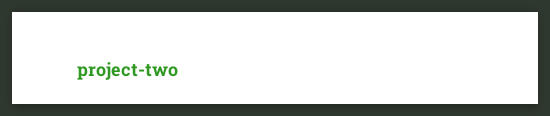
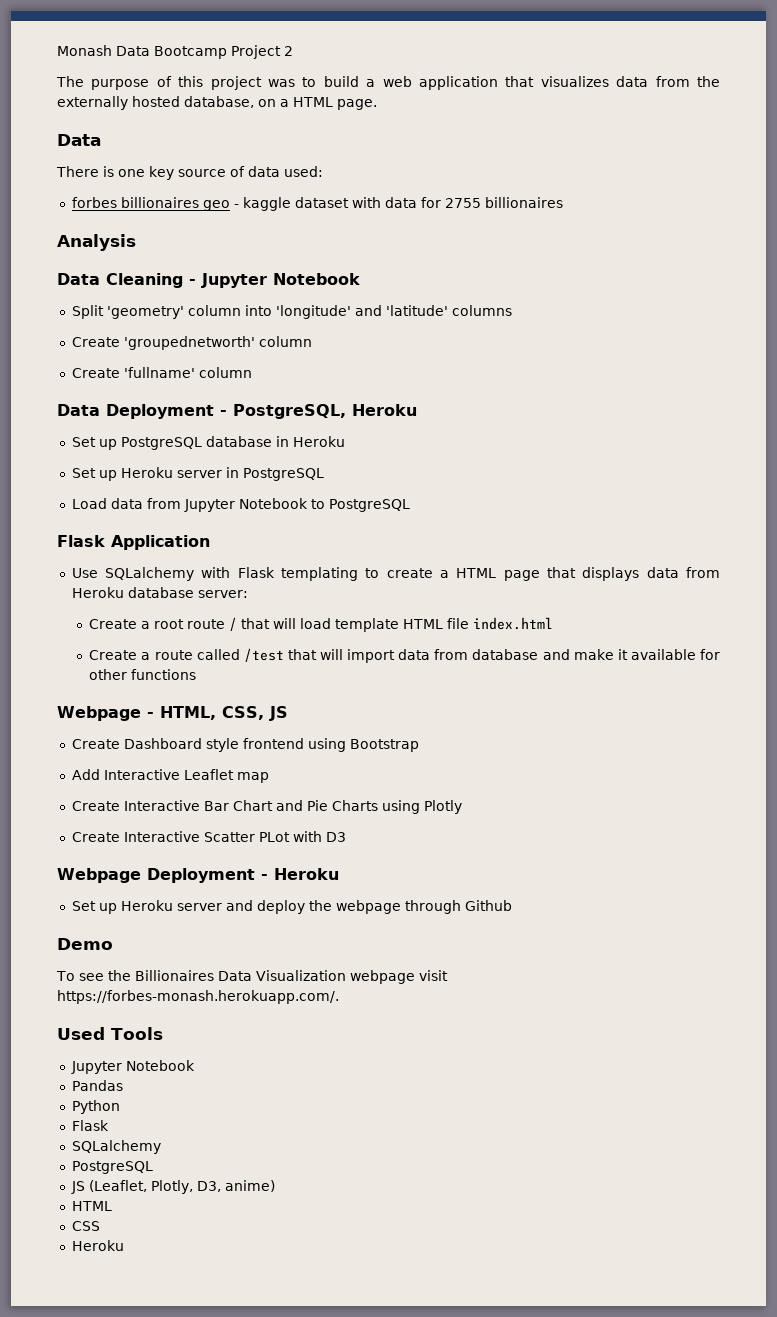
- project-two
+ Monash Data Bootcamp Project 2
+ The purpose of this project was to build a web application that visualizes data from the externally hosted database, on a HTML page.
+ Data
+ There is one key source of data used:
+ forbes billionaires geo - kaggle dataset with data for 2755 billionaires
+ Analysis
+ Data Cleaning - Jupyter Notebook
+ Split 'geometry' column into 'longitude' and 'latitude' columns
+ Create 'groupednetworth' column
+ Create 'fullname' column
+ Data Deployment - PostgreSQL, Heroku
+ Set up PostgreSQL database in Heroku
+ Set up Heroku server in PostgreSQL
+ Load data from Jupyter Notebook to PostgreSQL
+ Flask Application
+ Use SQLalchemy with Flask templating to create a HTML page that displays data from Heroku database server:
+ Create a root route / that will load template HTML file index.html
+ Create a route called /test that will import data from database and make it available for other functions
+ Webpage - HTML, CSS, JS
+ Create Dashboard style frontend using Bootstrap
+ Add Interactive Leaflet map
+ Create Interactive Bar Chart and Pie Charts using Plotly
+ Create Interactive Scatter PLot with D3
+ Webpage Deployment - Heroku
+ Set up Heroku server and deploy the webpage through Github
+ Demo
+ To see the Billionaires Data Visualization webpage visit https://forbes-monash.herokuapp.com/.
+ Used Tools
+ Jupyter Notebook
+ Pandas
+ Python
+ Flask
+ SQLalchemy
+ PostgreSQL
+ JS (Leaflet, Plotly, D3, anime)
+ HTML
+ CSS
+ Heroku

